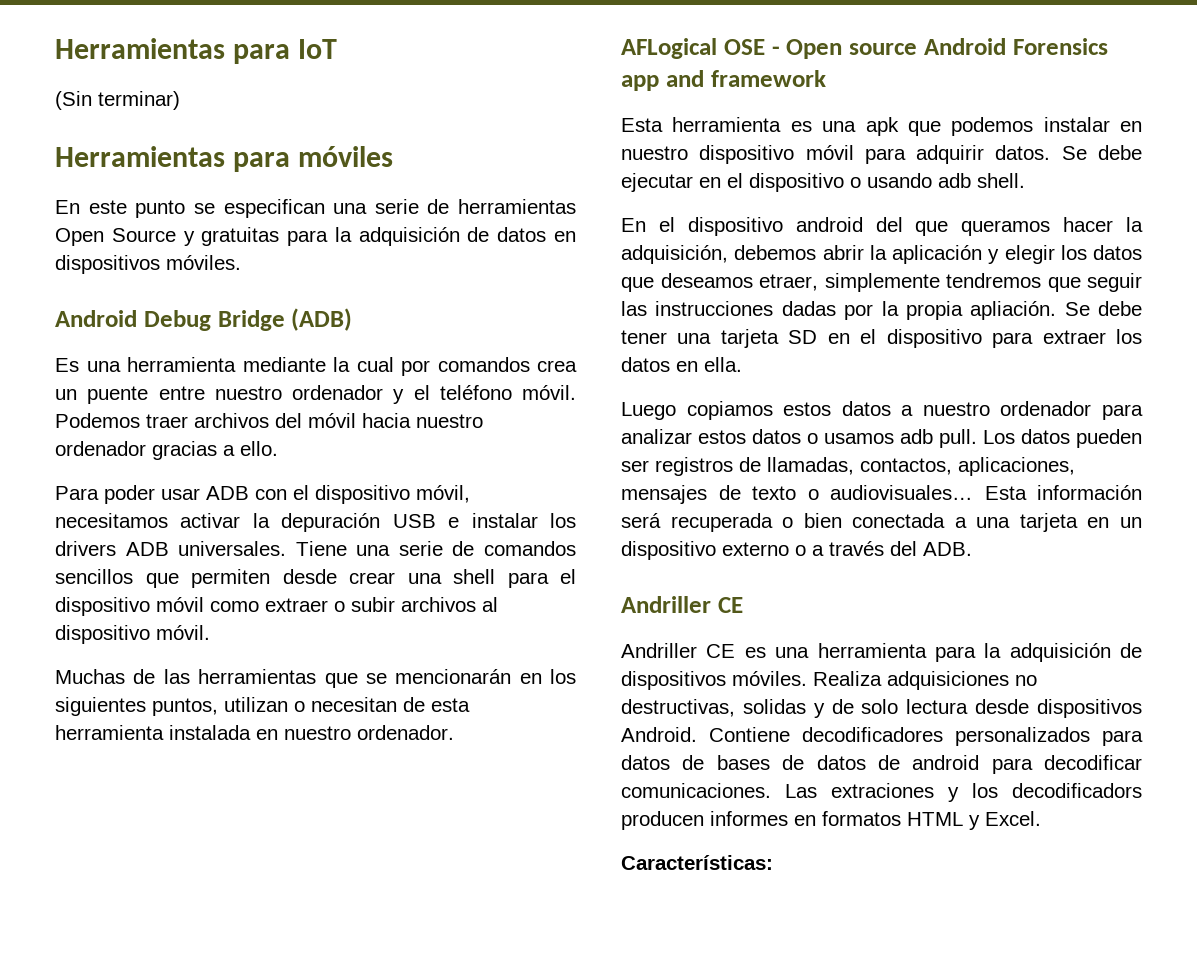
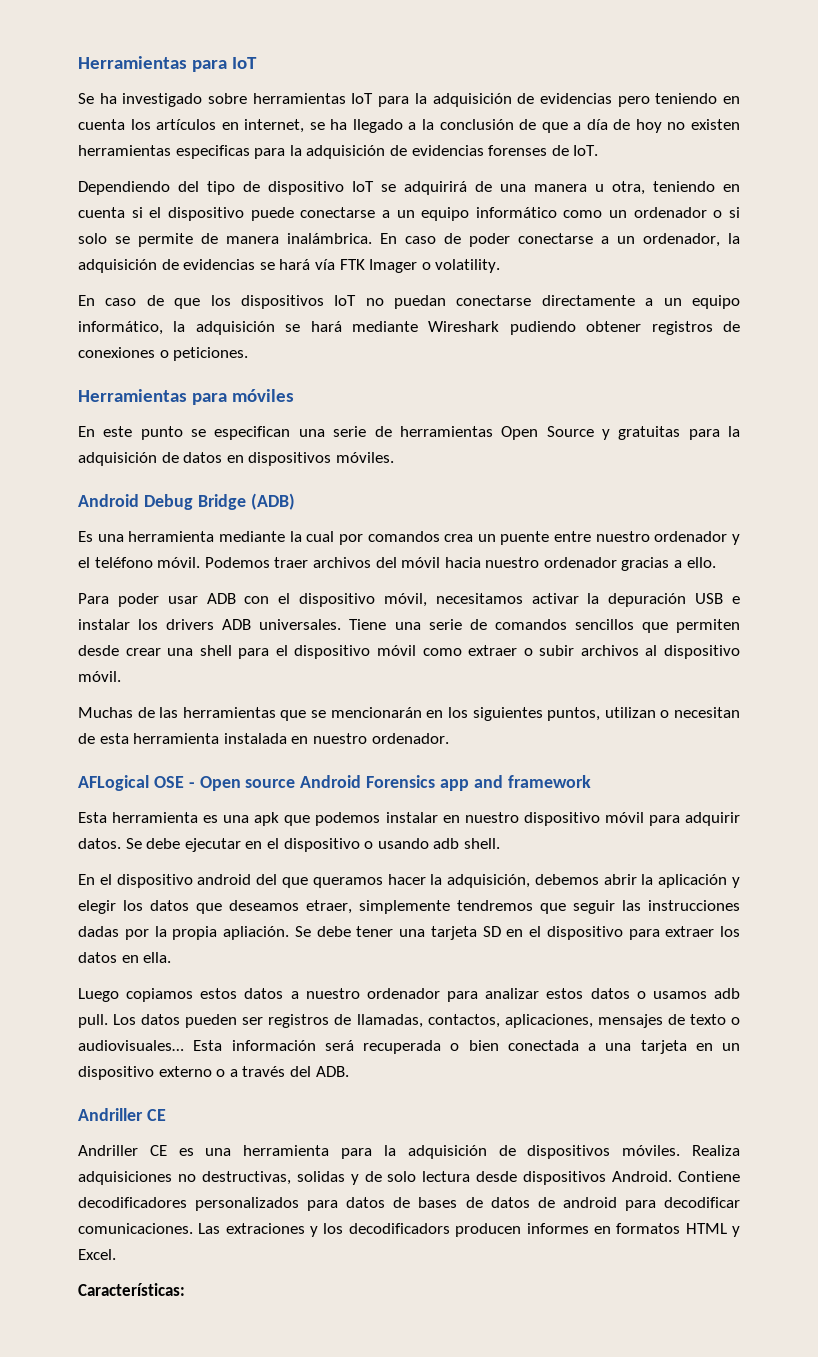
- (Sin terminar)
+ Se ha investigado sobre herramientas IoT para la adquisición de evidencias pero teniendo en cuenta los artículos en internet, se ha llegado a la conclusión de que a día de hoy no existen herramientas especificas para la adquisición de evidencias forenses de IoT.
+ Dependiendo del tipo de dispositivo IoT se adquirirá de una manera u otra, teniendo en cuenta si el dispositivo puede conectarse a un equipo informático como un ordenador o si solo se permite de manera inalámbrica. En caso de poder conectarse a un ordenador, la adquisición de evidencias se hará vía FTK Imager o volatility.
+ En caso de que los dispositivos IoT no puedan conectarse directamente a un equipo informático, la adquisición se hará mediante Wireshark pudiendo obtener registros de conexiones o peticiones.

